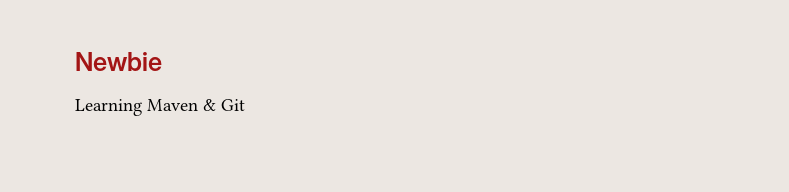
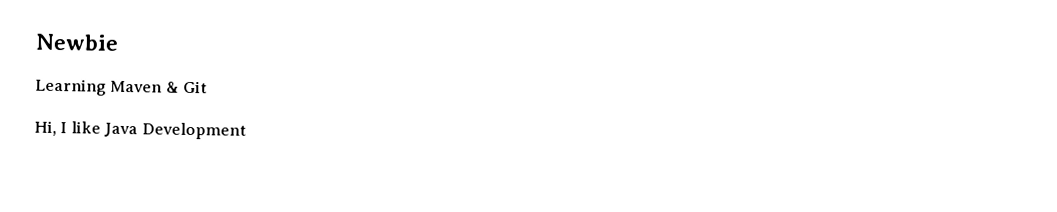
+ Hi, I like Java Development

